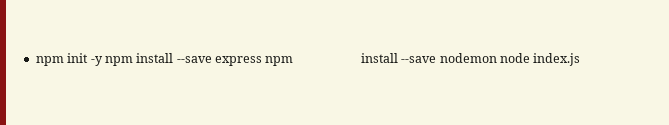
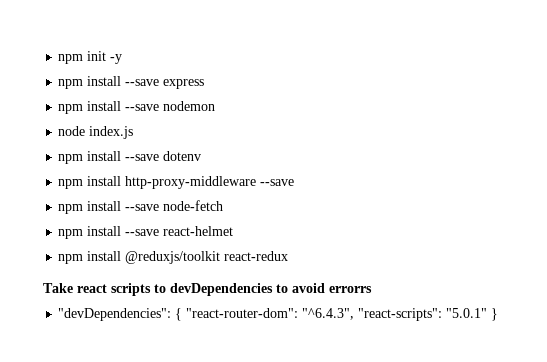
- npm init -y npm install --save express npm install --save nodemon node index.js
+ npm init -y
+ npm install --save express
+ npm install --save nodemon
+ node index.js
+ npm install --save dotenv
+ npm install http-proxy-middleware --save
+ npm install --save node-fetch
+ npm install --save react-helmet
+ npm install @reduxjs/toolkit react-redux
+ Take react scripts to devDependencies to avoid errorrs
+ "devDependencies": { "react-router-dom": "^6.4.3", "react-scripts": "5.0.1" }

